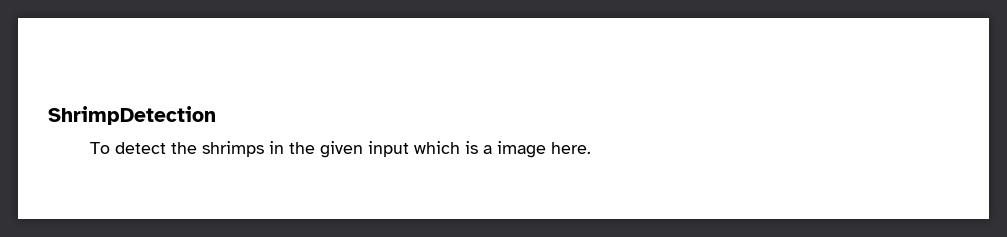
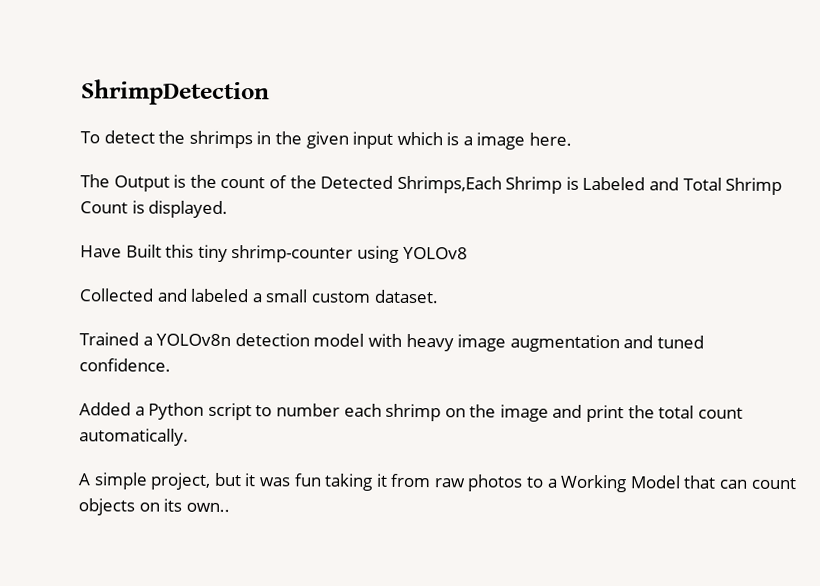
+ The Output is the count of the Detected Shrimps,Each Shrimp is Labeled and Total Shrimp Count is displayed.
+ Have Built this tiny shrimp‑counter using YOLOv8
+ Collected and labeled a small custom dataset.
+ Trained a YOLOv8n detection model with heavy image augmentation and tuned confidence.
+ Added a Python script to number each shrimp on the image and print the total count automatically.
+ A simple project, but it was fun taking it from raw photos to a Working Model that can count objects on its own..

